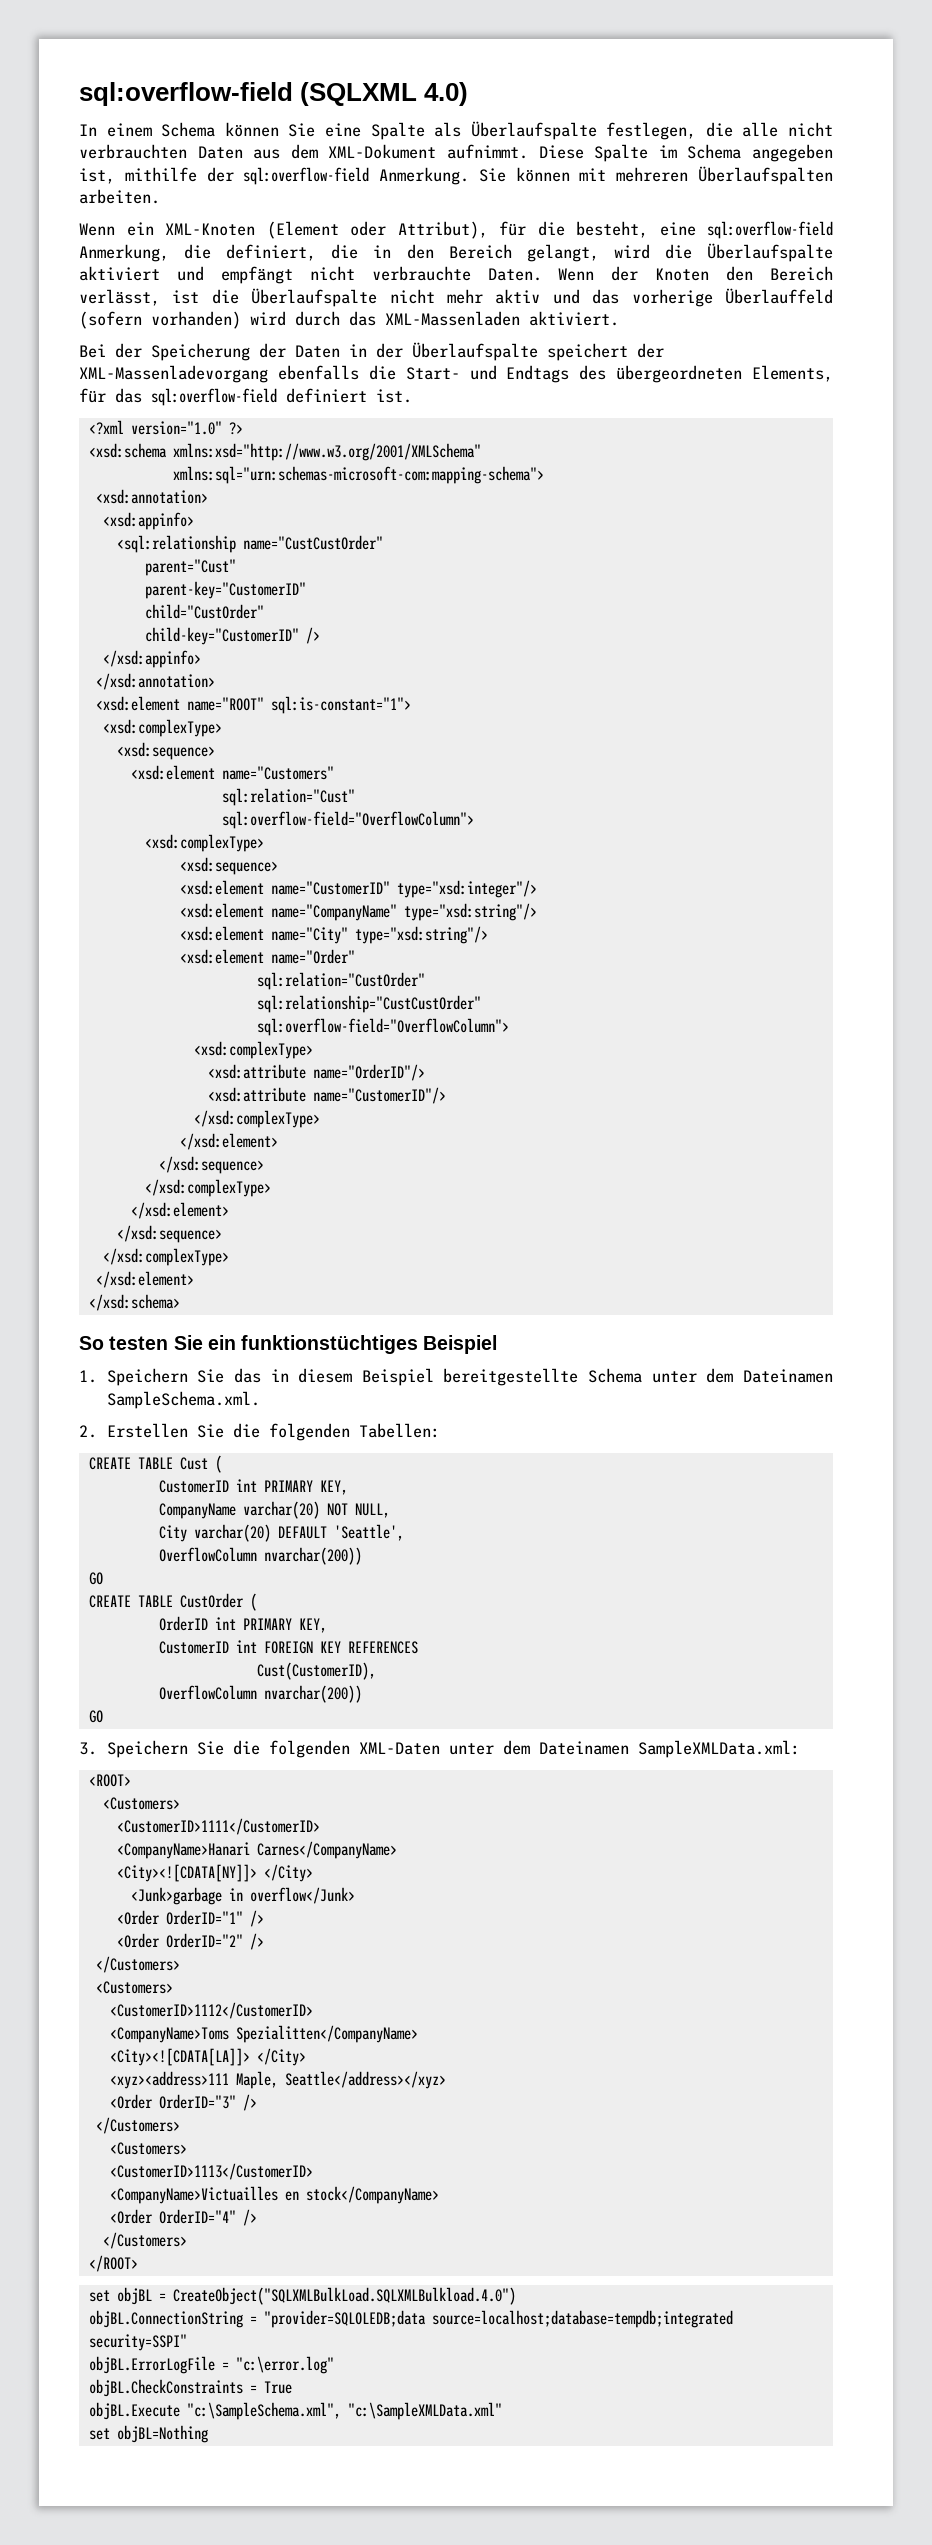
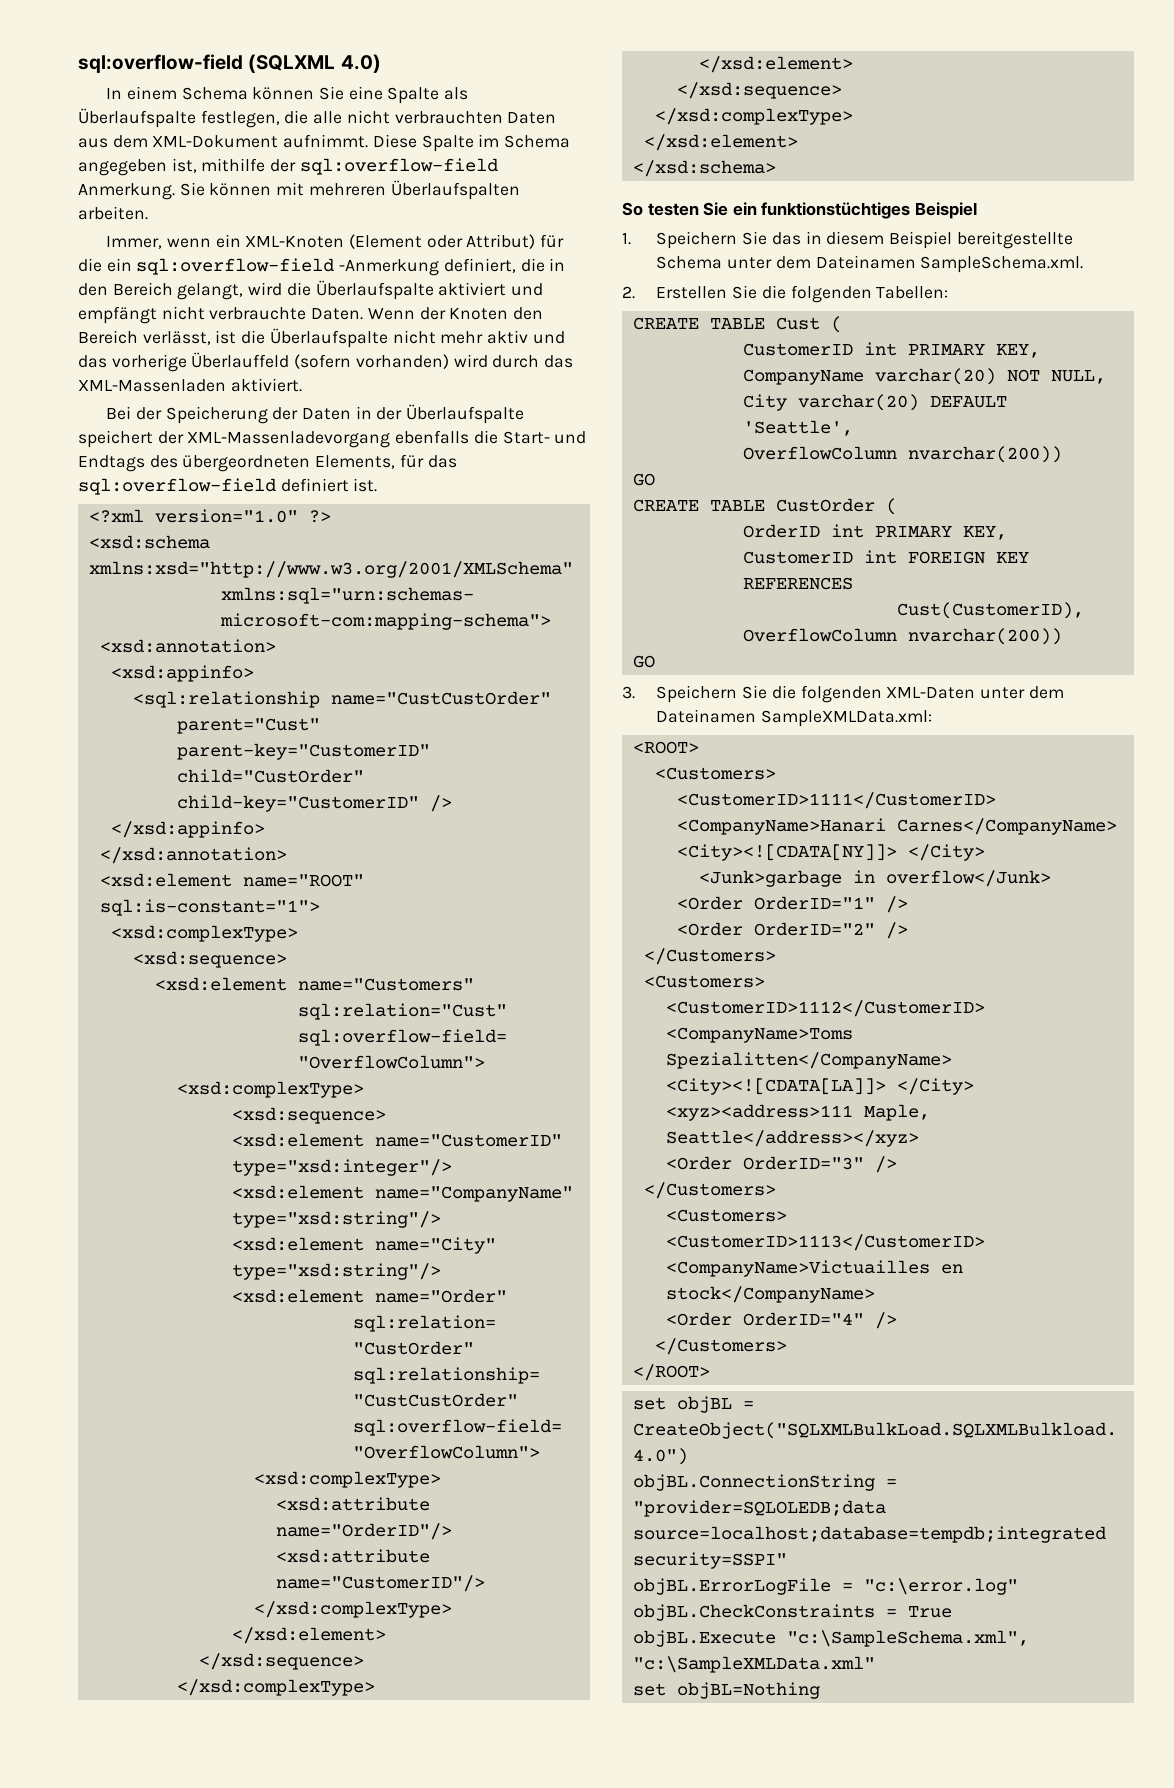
- Wenn ein XML-Knoten (Element oder Attribut), für die besteht, eine sql:overflow-field Anmerkung, die definiert, die in den Bereich gelangt, wird die Überlaufspalte aktiviert und empfängt nicht verbrauchte Daten.
+ Immer, wenn ein XML-Knoten (Element oder Attribut) für die ein sql:overflow-field -Anmerkung definiert, die in den Bereich gelangt, wird die Überlaufspalte aktiviert und empfängt nicht verbrauchte Daten.

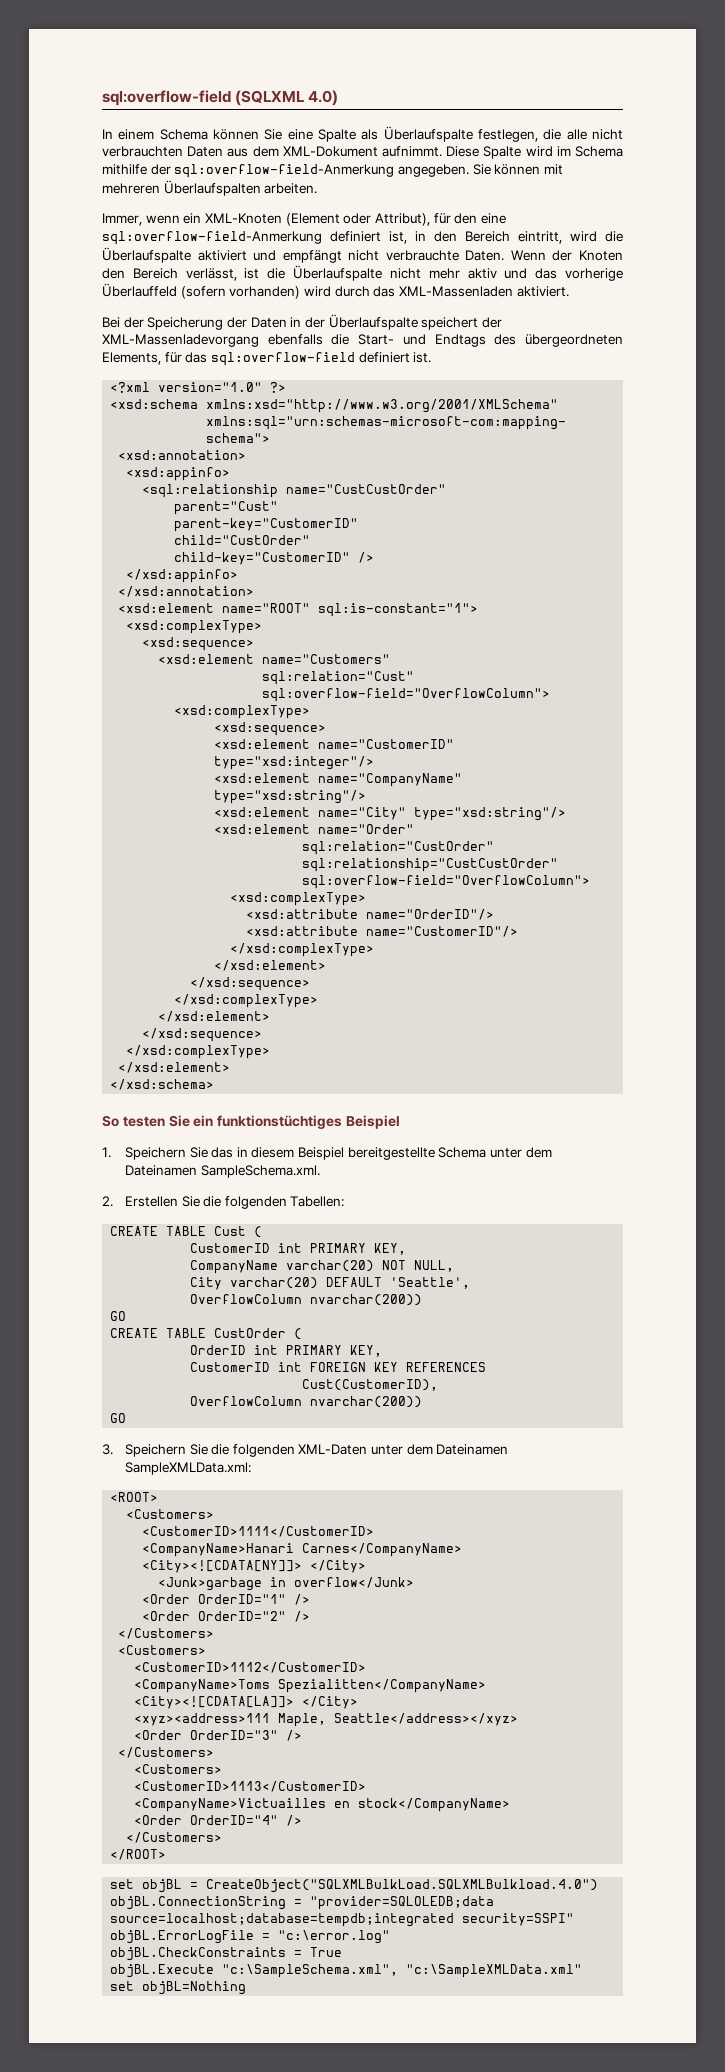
- Diese Spalte im Schema angegeben ist, mithilfe der sql:overflow-field Anmerkung.
+ Diese Spalte wird im Schema mithilfe der sql:overflow-field-Anmerkung angegeben.
- Immer, wenn ein XML-Knoten (Element oder Attribut) für die ein sql:overflow-field -Anmerkung definiert, die in den Bereich gelangt, wird die Überlaufspalte aktiviert und empfängt nicht verbrauchte Daten.
+ Immer, wenn ein XML-Knoten (Element oder Attribut), für den eine sql:overflow-field-Anmerkung definiert ist, in den Bereich eintritt, wird die Überlaufspalte aktiviert und empfängt nicht verbrauchte Daten.

